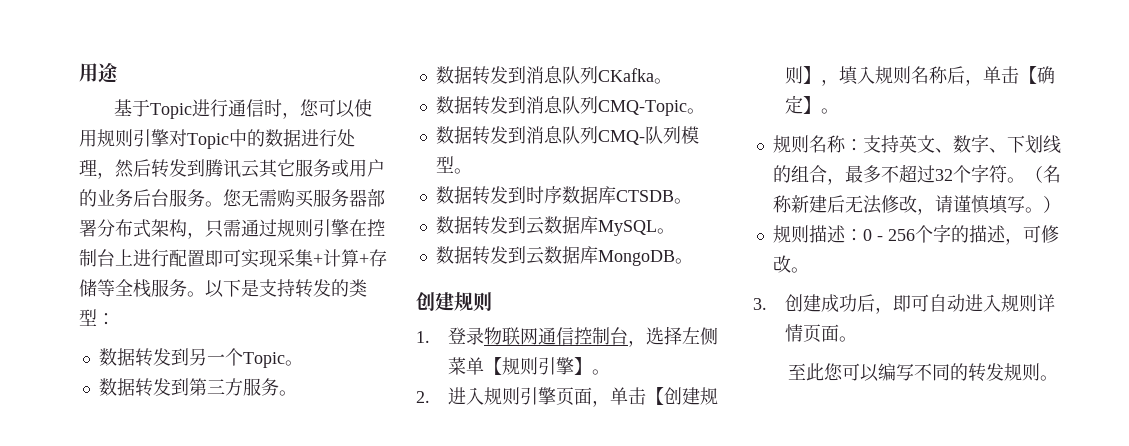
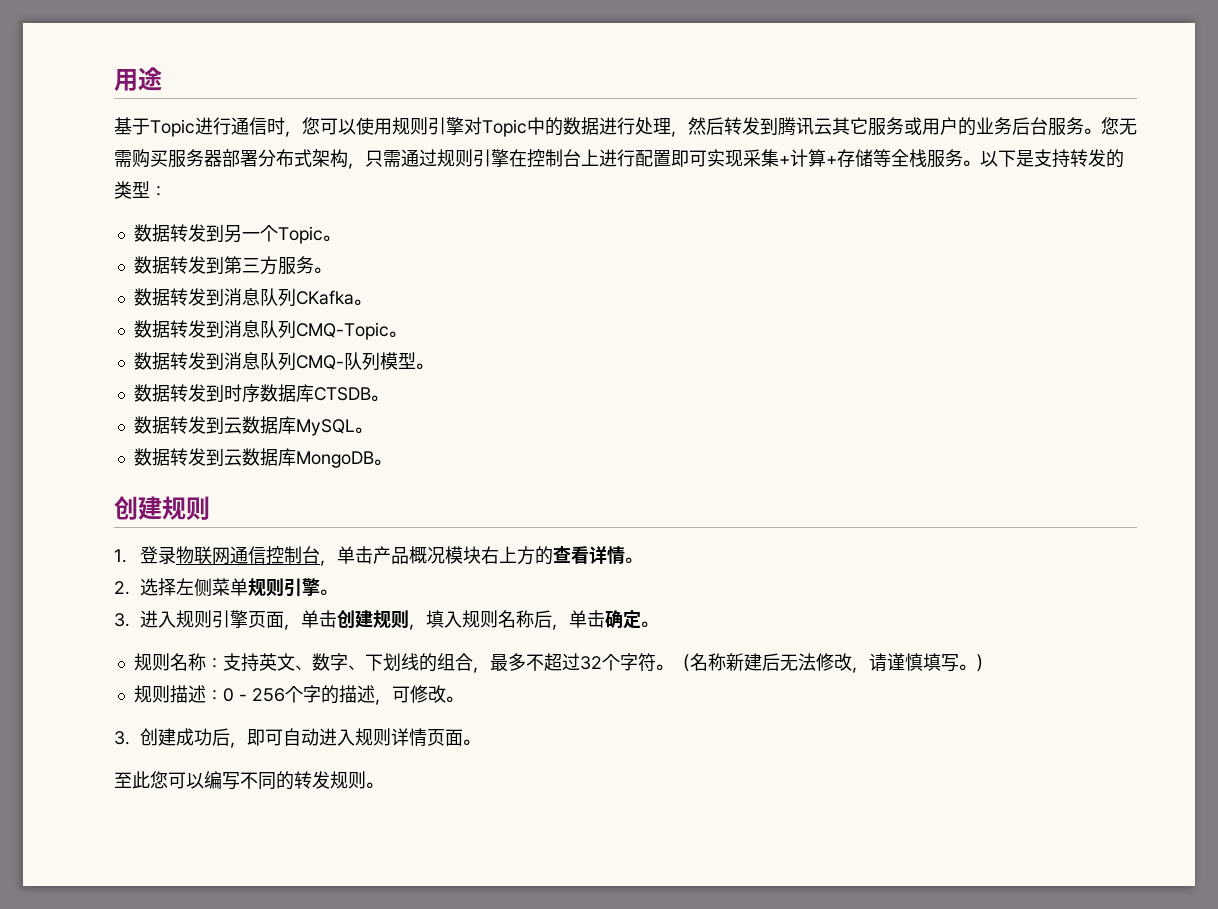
- 1.登录物联网通信控制台，选择左侧菜单【规则引擎】。
- 2.进入规则引擎页面，单击【创建规则】，填入规则名称后，单击【确定】。
+ 1.登录物联网通信控制台，单击产品概况模块右上方的查看详情。
+ 2.选择左侧菜单规则引擎。
+ 3.进入规则引擎页面，单击创建规则，填入规则名称后，单击确定。

